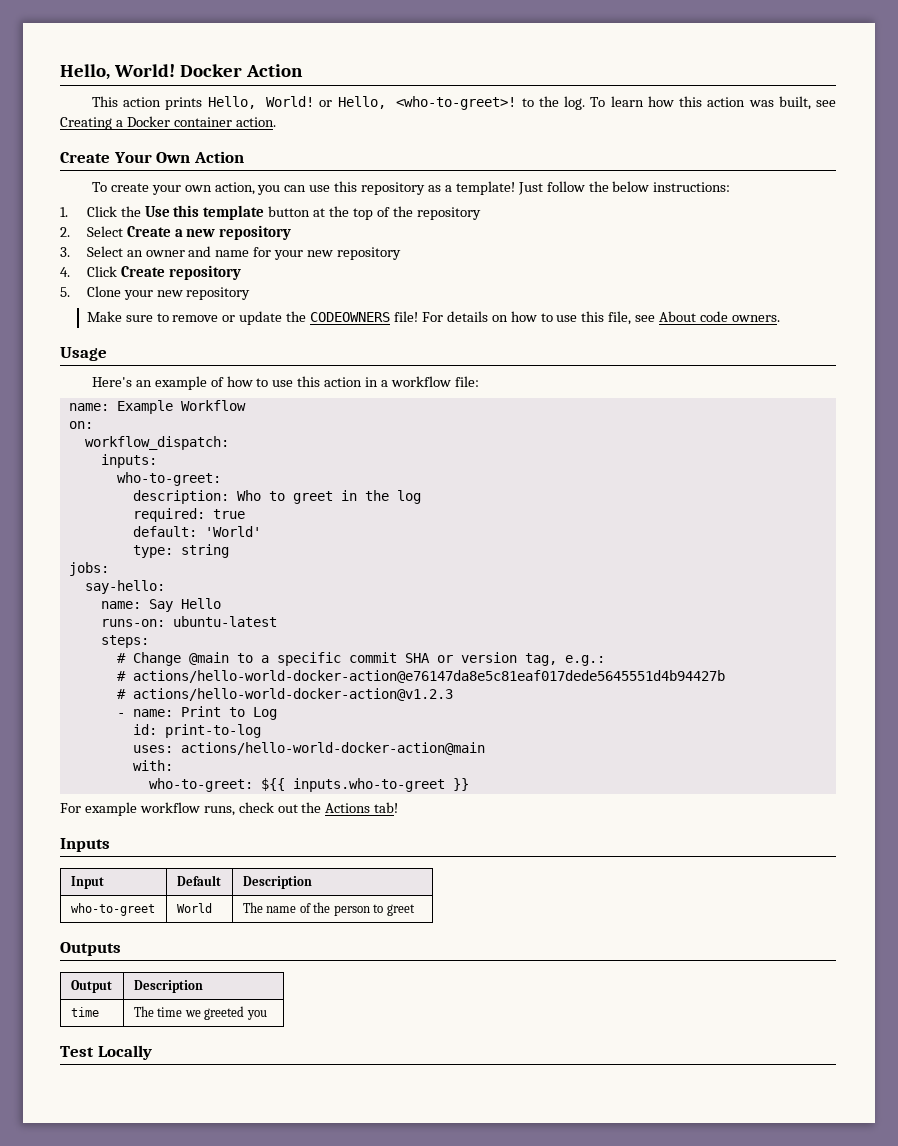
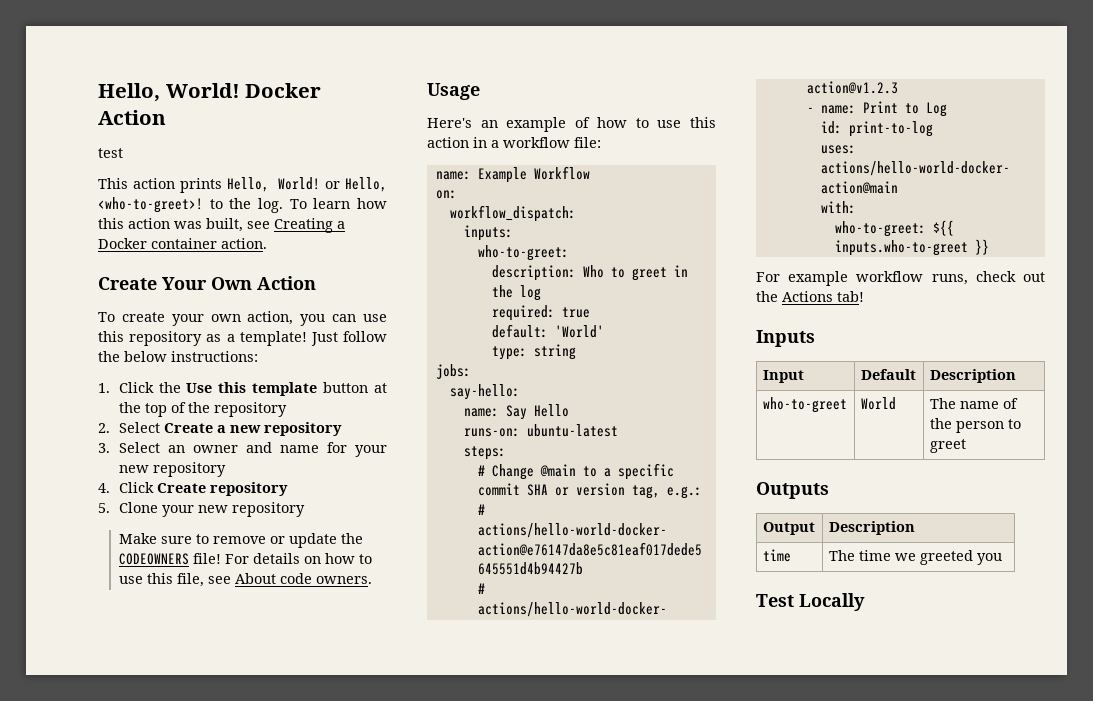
+ test

